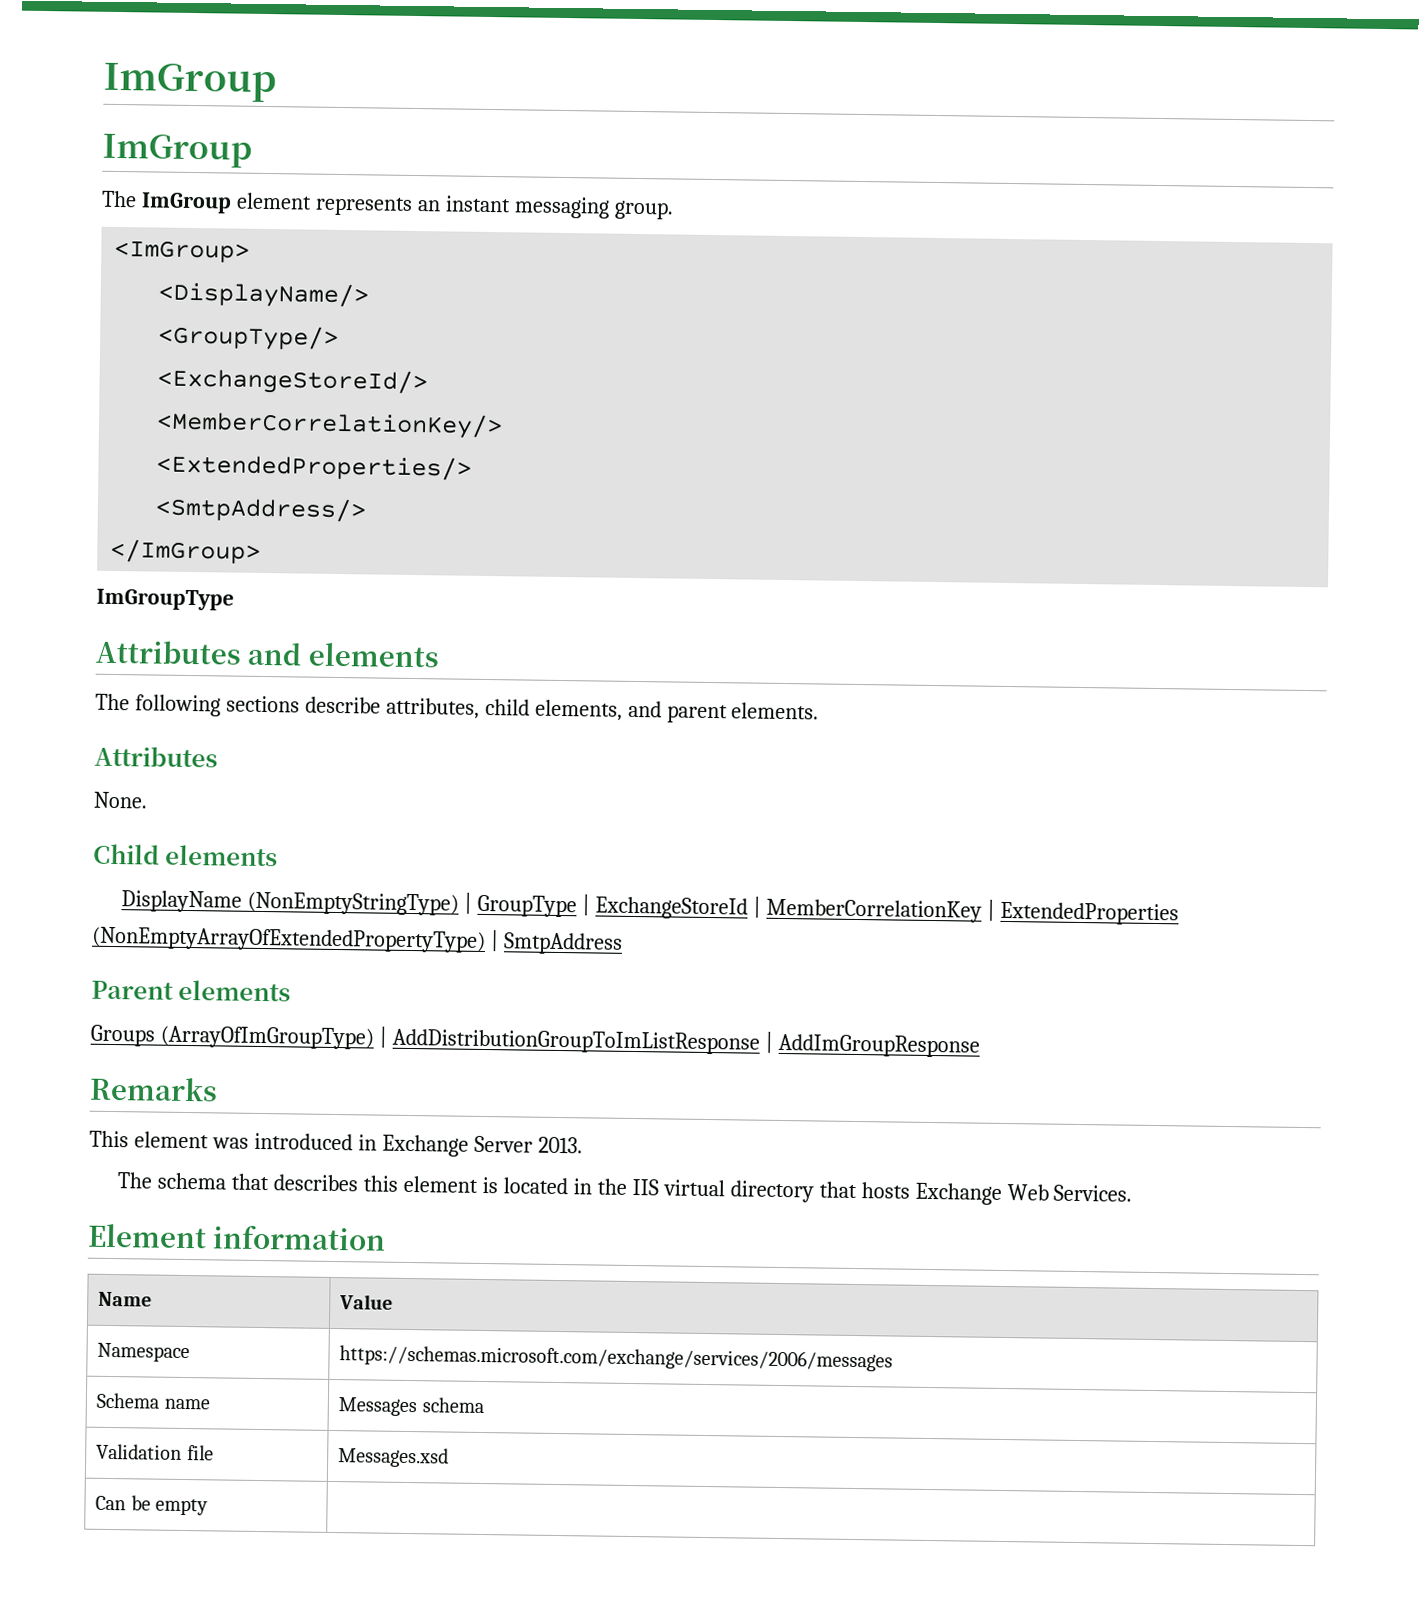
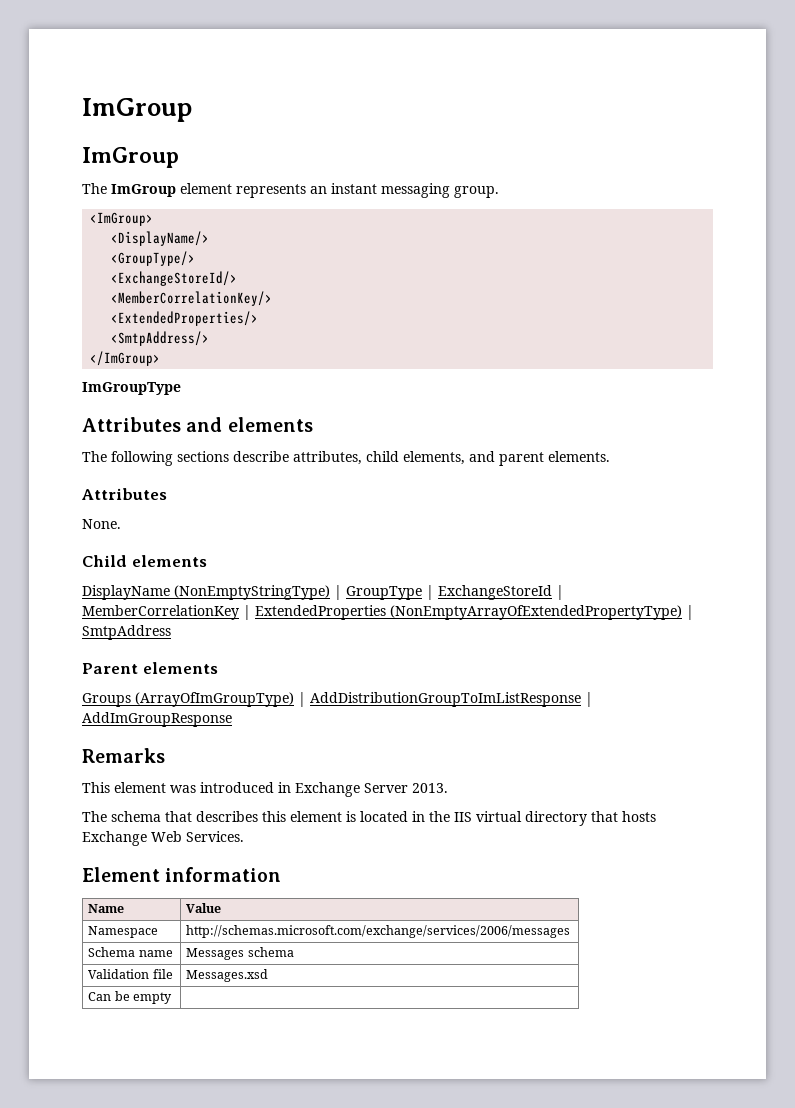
- Namespace | https://schemas.microsoft.com/exchange/services/2006/messages
+ Namespace | http://schemas.microsoft.com/exchange/services/2006/messages

